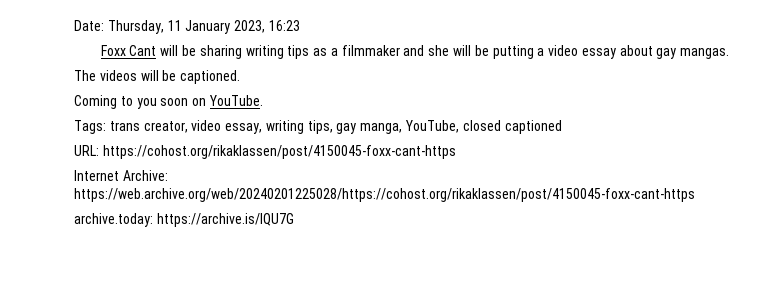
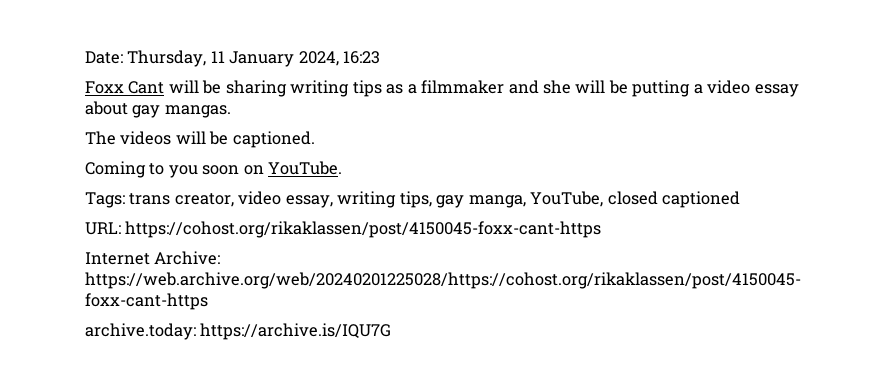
- Date: Thursday, 11 January 2023, 16:23
+ Date: Thursday, 11 January 2024, 16:23

